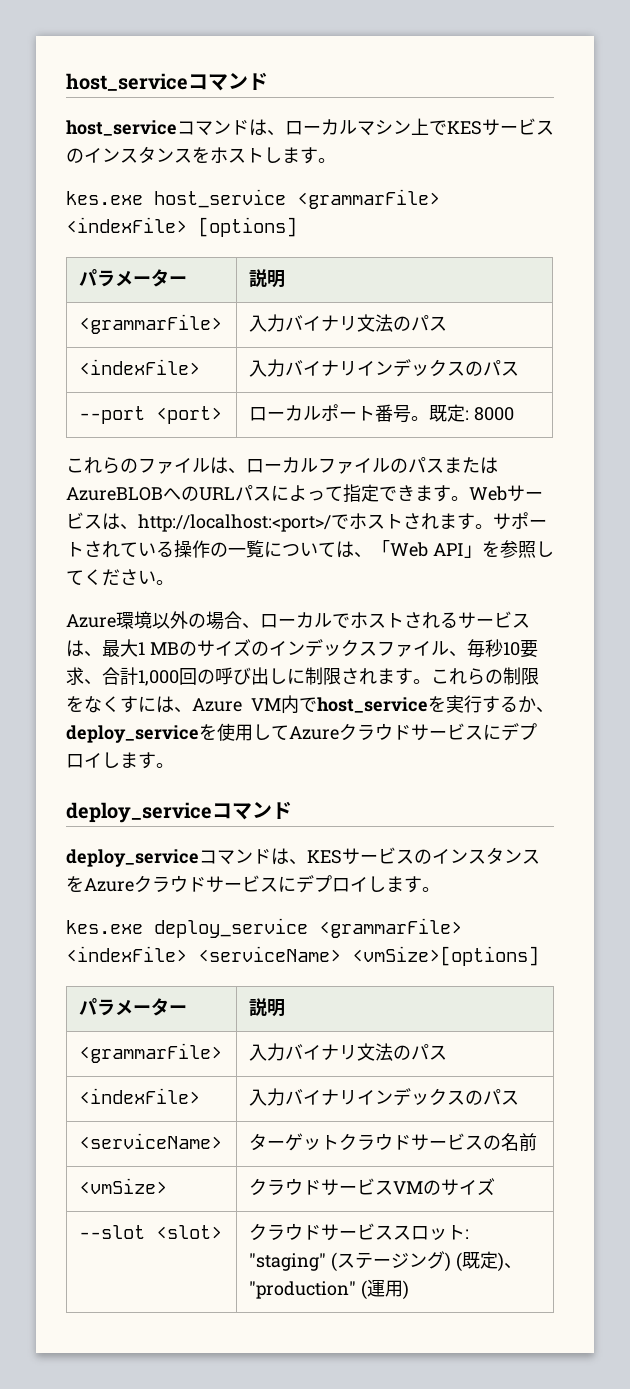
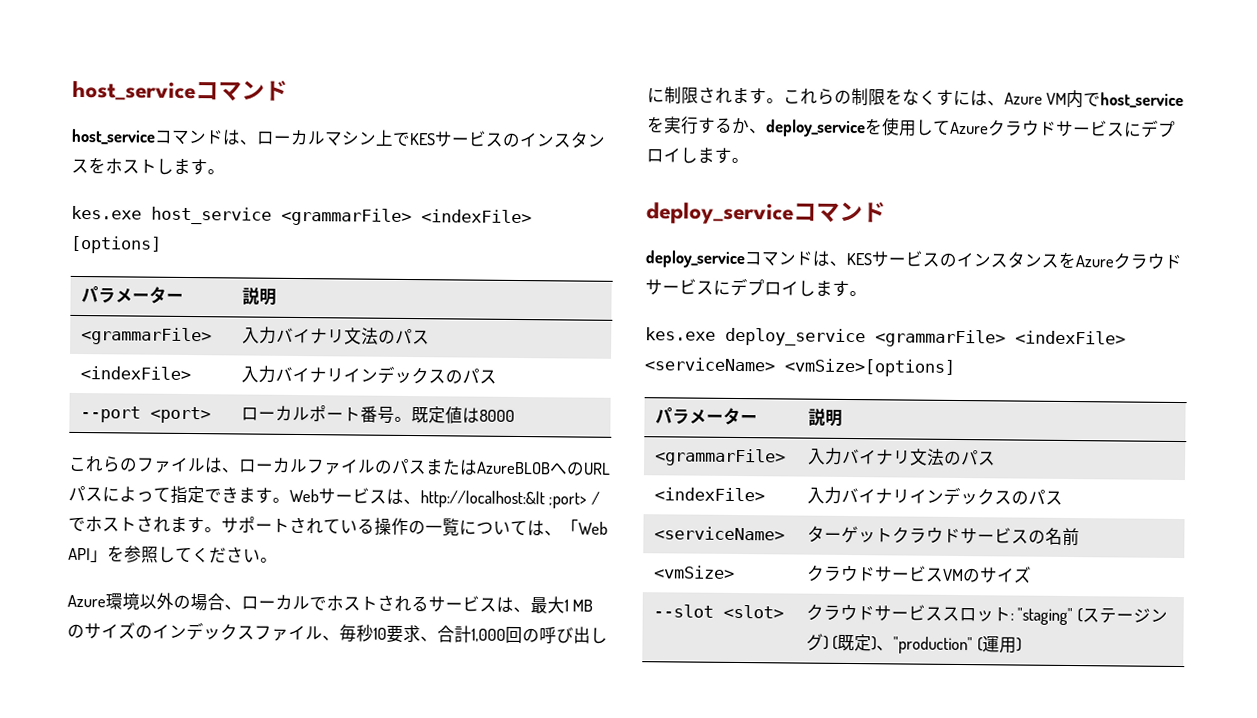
- --port <port> | ローカルポート番号。既定: 8000
+ --port <port> | ローカルポート番号。既定値は8000
- Webサービスは、http://localhost:<port>/でホストされます。
+ Webサービスは、http://localhost:&lt ;port> /でホストされます。

